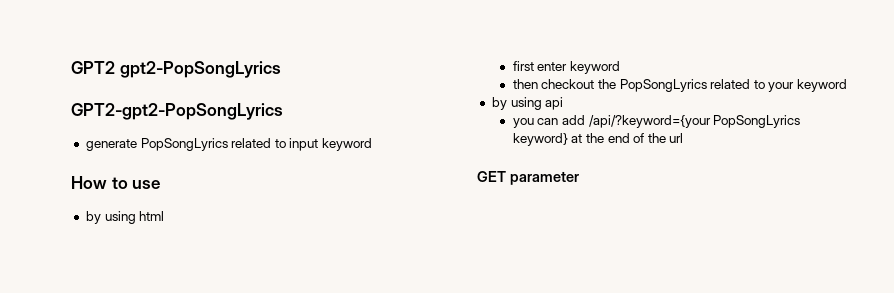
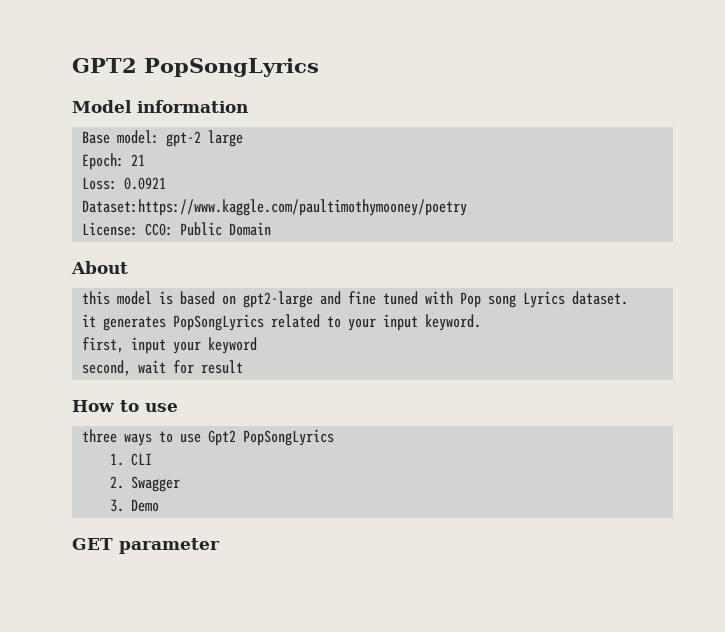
- GPT2 gpt2-PopSongLyrics
- GPT2-gpt2-PopSongLyrics
- generate PopSongLyrics related to input keyword
+ GPT2 PopSongLyrics
+ Model information
+ Base model: gpt-2 large
+ Epoch: 21
+ Loss: 0.0921
+ Dataset:https://www.kaggle.com/paultimothymooney/poetry
+ License: CC0: Public Domain
+ About
+ this model is based on gpt2-large and fine tuned with Pop song Lyrics dataset.
+ it generates PopSongLyrics related to your input keyword.
+ first, input your keyword
+ second, wait for result
  How to use
- by using html
- first enter keyword
- then checkout the PopSongLyrics related to your keyword
- by using api
- you can add /api/?keyword={your PopSongLyrics keyword} at the end of the url
+ three ways to use Gpt2 PopSongLyrics
+ 1. CLI
+ 2. Swagger
+ 3. Demo

